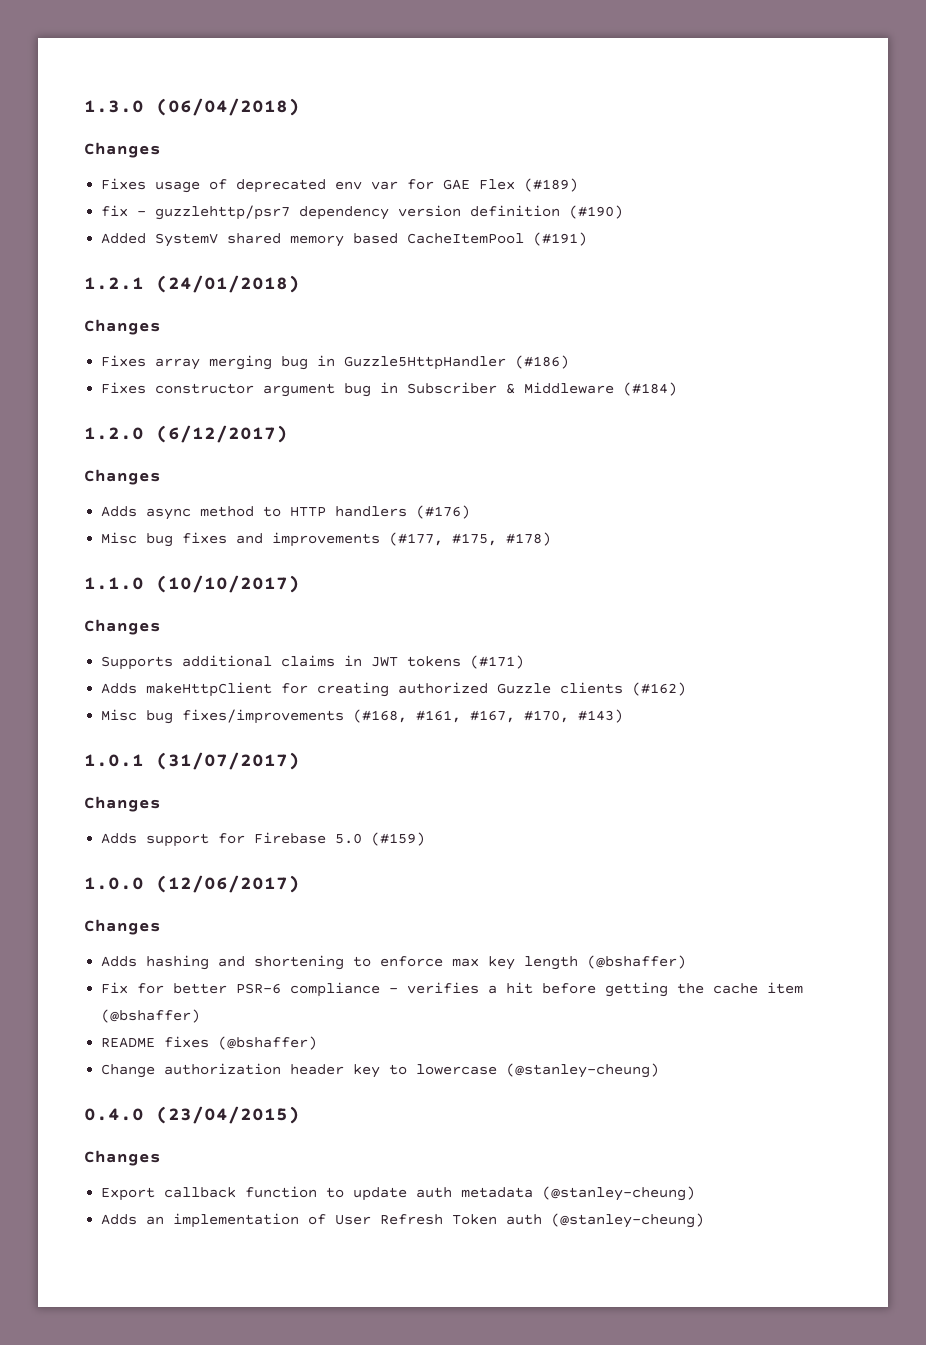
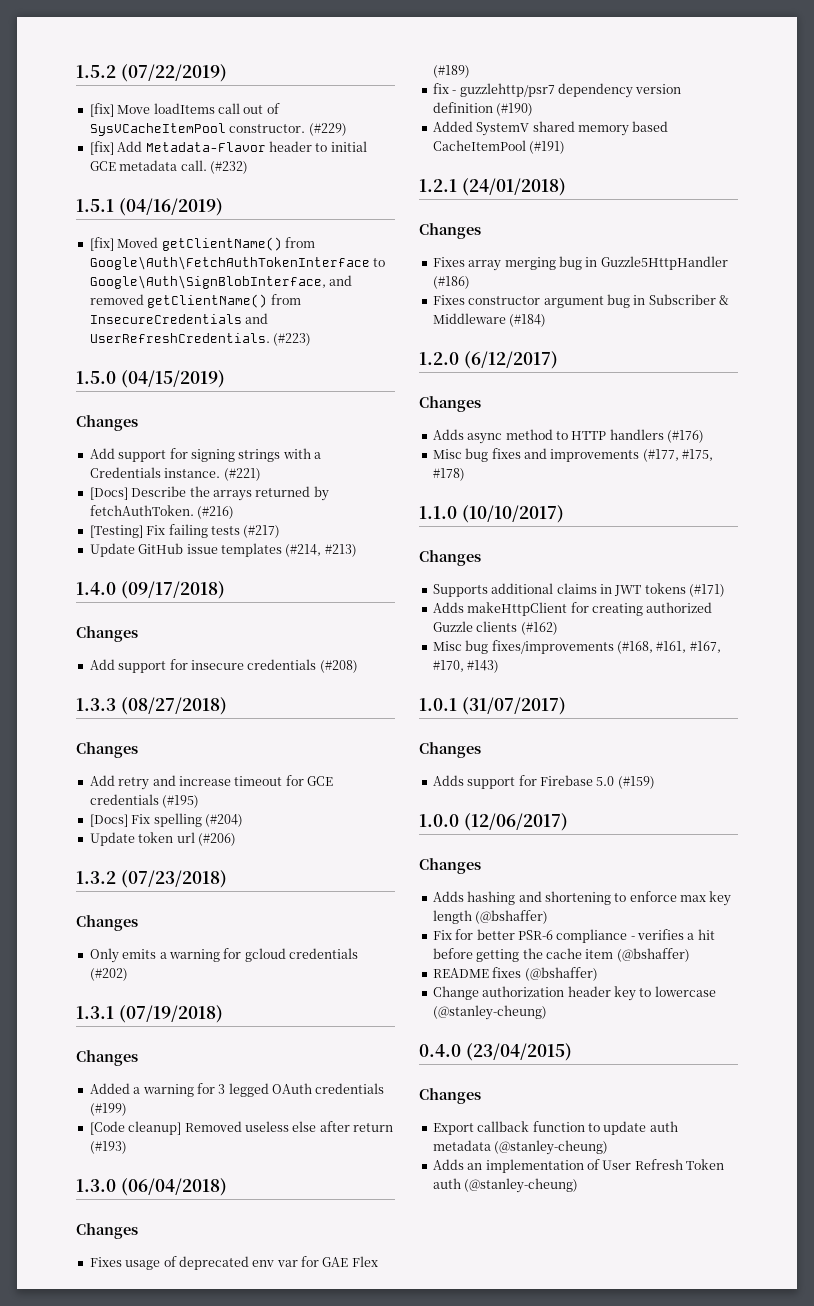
+ 1.5.2 (07/22/2019)
+ [fix] Move loadItems call out of SysVCacheItemPool constructor. (#229)
+ [fix] Add Metadata-Flavor header to initial GCE metadata call. (#232)
+ 1.5.1 (04/16/2019)
+ [fix] Moved getClientName() from Google\Auth\FetchAuthTokenInterface to Google\Auth\SignBlobInterface, and removed getClientName() from InsecureCredentials and UserRefreshCredentials. (#223)
+ 1.5.0 (04/15/2019)
+ Changes
+ Add support for signing strings with a Credentials instance. (#221)
+ [Docs] Describe the arrays returned by fetchAuthToken. (#216)
+ [Testing] Fix failing tests (#217)
+ Update GitHub issue templates (#214, #213)
+ 1.4.0 (09/17/2018)
+ Changes
+ Add support for insecure credentials (#208)
+ 1.3.3 (08/27/2018)
+ Changes
+ Add retry and increase timeout for GCE credentials (#195)
+ [Docs] Fix spelling (#204)
+ Update token url (#206)
+ 1.3.2 (07/23/2018)
+ Changes
+ Only emits a warning for gcloud credentials (#202)
+ 1.3.1 (07/19/2018)
+ Changes
+ Added a warning for 3 legged OAuth credentials (#199)
+ [Code cleanup] Removed useless else after return (#193)

